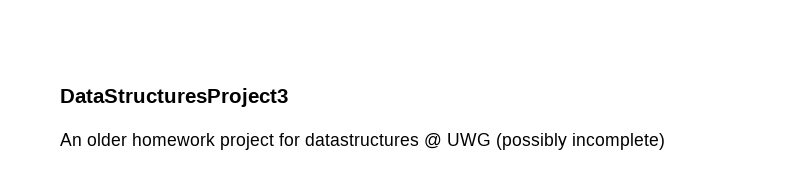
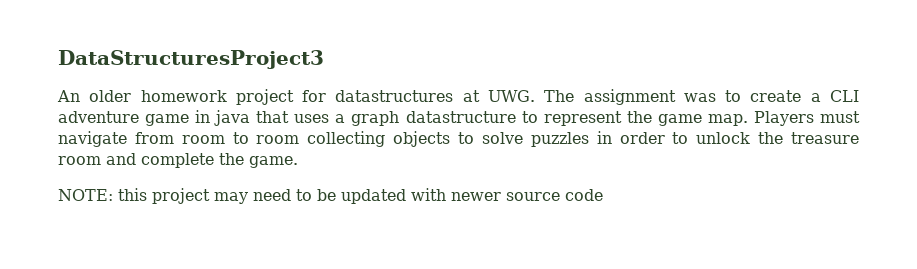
- An older homework project for datastructures @ UWG (possibly incomplete)
+ An older homework project for datastructures at UWG. The assignment was to create a CLI adventure game in java that uses a graph datastructure to represent the game map. Players must navigate from room to room collecting objects to solve puzzles in order to unlock the treasure room and complete the game.
+ NOTE: this project may need to be updated with newer source code

